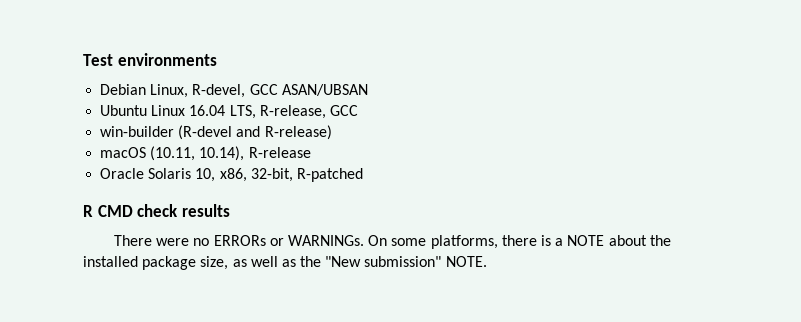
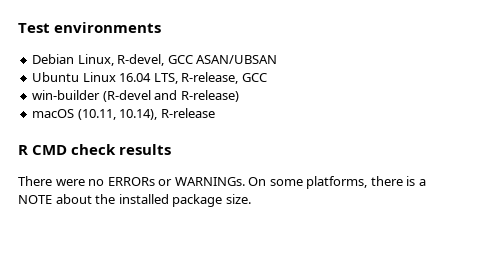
- Oracle Solaris 10, x86, 32-bit, R-patched
- On some platforms, there is a NOTE about the installed package size, as well as the "New submission" NOTE.
+ On some platforms, there is a NOTE about the installed package size.

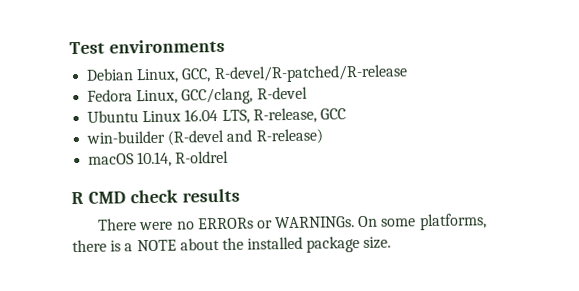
- Debian Linux, R-devel, GCC ASAN/UBSAN
+ Debian Linux, GCC, R-devel/R-patched/R-release
+ Fedora Linux, GCC/clang, R-devel
- macOS (10.11, 10.14), R-release
+ macOS 10.14, R-oldrel

